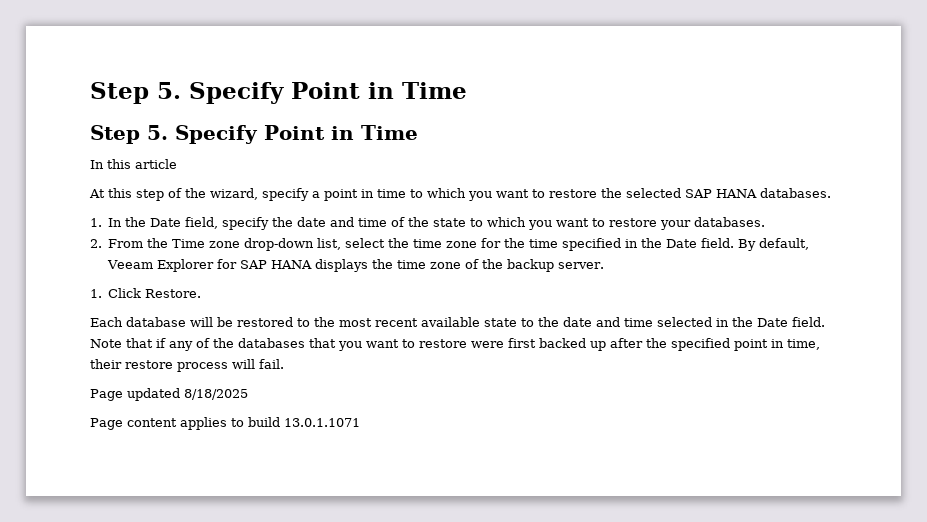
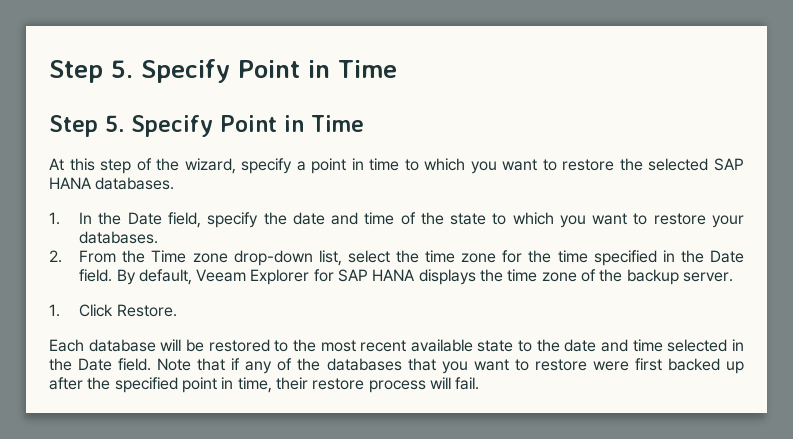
- In this article
- Page updated 8/18/2025
- Page content applies to build 13.0.1.1071

